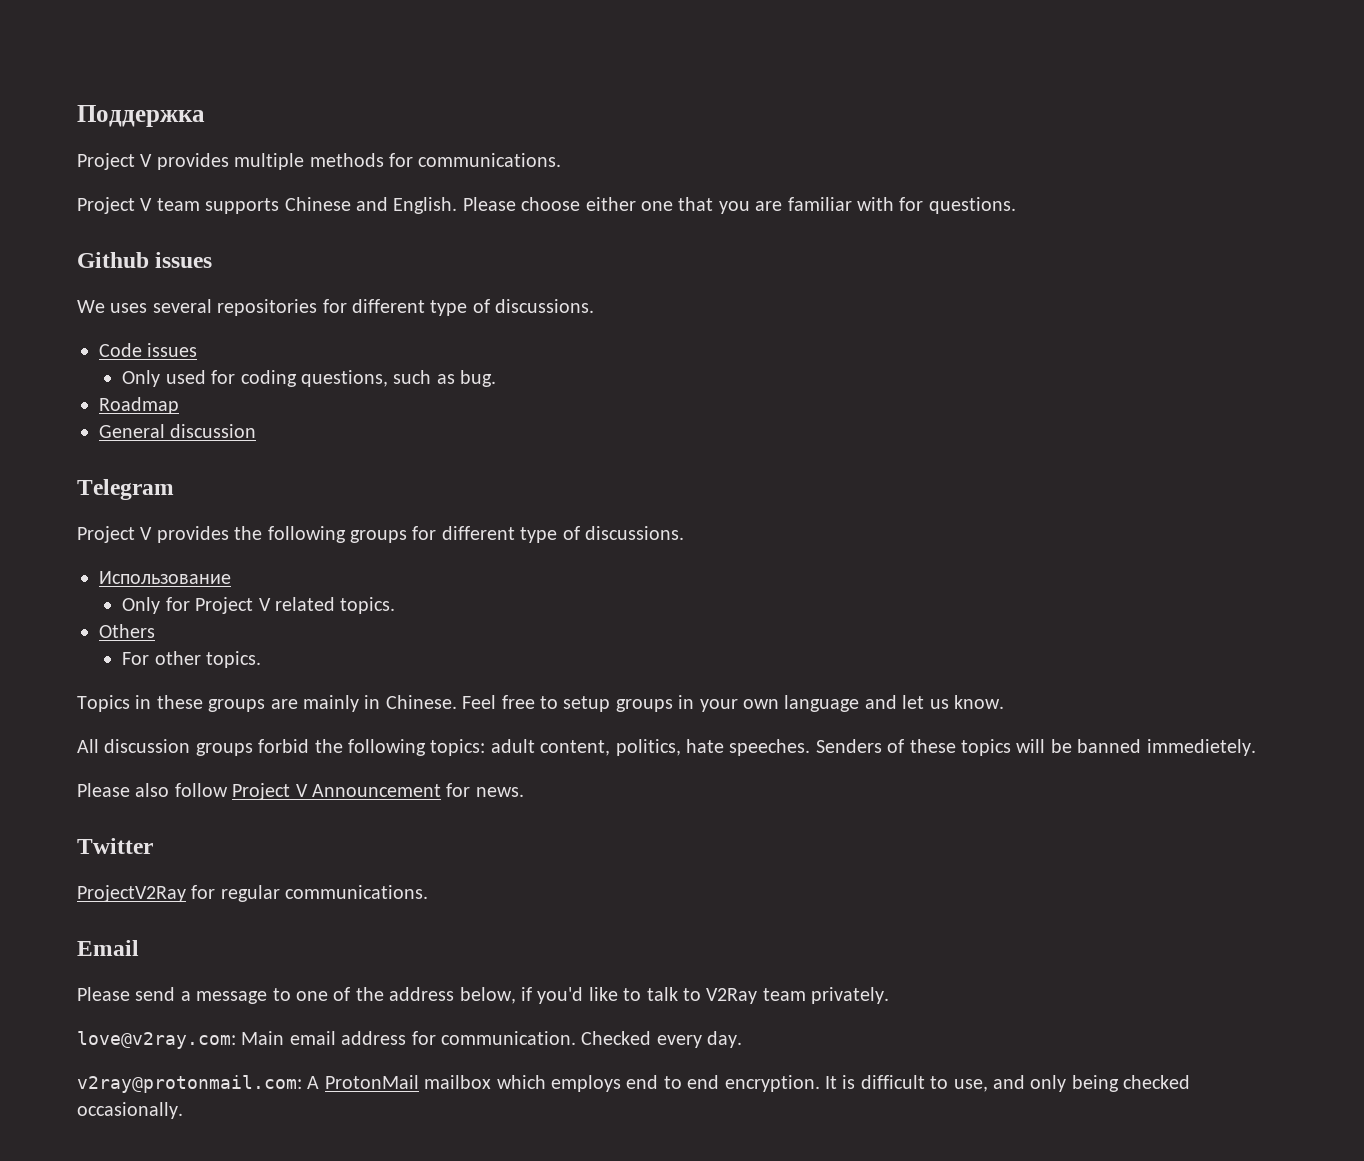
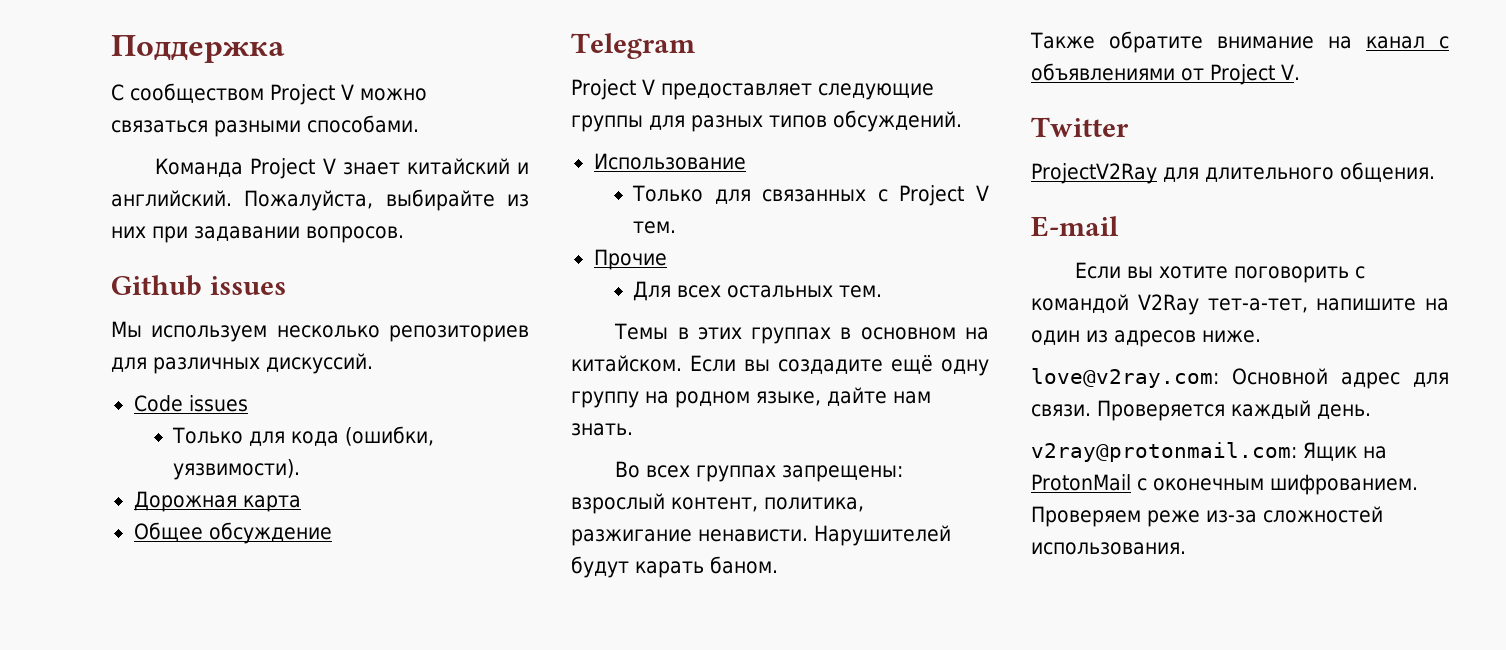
- Project V provides multiple methods for communications.
- Project V team supports Chinese and English. Please choose either one that you are familiar with for questions.
+ С сообществом Project V можно связаться разными способами.
+ Команда Project V знает китайский и английский. Пожалуйста, выбирайте из них при задавании вопросов.
  Github issues
- We uses several repositories for different type of discussions.
+ Мы используем несколько репозиториев для различных дискуссий.
  Code issues
- Only used for coding questions, such as bug.
- Roadmap
- General discussion
+ Только для кода (ошибки, уязвимости).
+ Дорожная карта
+ Общее обсуждение
  Telegram
- Project V provides the following groups for different type of discussions.
+ Project V предоставляет следующие группы для разных типов обсуждений.
  Использование
- Only for Project V related topics.
- Others
- For other topics.
- Topics in these groups are mainly in Chinese. Feel free to setup groups in your own language and let us know.
- All discussion groups forbid the following topics: adult content, politics, hate speeches. Senders of these topics will be banned immedietely.
- Please also follow Project V Announcement for news.
+ Только для связанных с Project V тем.
+ Прочие
+ Для всех остальных тем.
+ Темы в этих группах в основном на китайском. Если вы создадите ещё одну группу на родном языке, дайте нам знать.
+ Во всех группах запрещены: взрослый контент, политика, разжигание ненависти. Нарушителей будут карать баном.
+ Также обратите внимание на канал с объявлениями от Project V.
  Twitter
- ProjectV2Ray for regular communications.
- Email
- Please send a message to one of the address below, if you'd like to talk to V2Ray team privately.
- love@v2ray.com: Main email address for communication. Checked every day.
- v2ray@protonmail.com: A ProtonMail mailbox which employs end to end encryption. It is difficult to use, and only being checked occasionally.
+ ProjectV2Ray для длительного общения.
+ E-mail
+ Если вы хотите поговорить с командой V2Ray тет-а-тет, напишите на один из адресов ниже.
+ love@v2ray.com: Основной адрес для связи. Проверяется каждый день.
+ v2ray@protonmail.com: Ящик на ProtonMail с оконечным шифрованием. Проверяем реже из-за сложностей использования.

